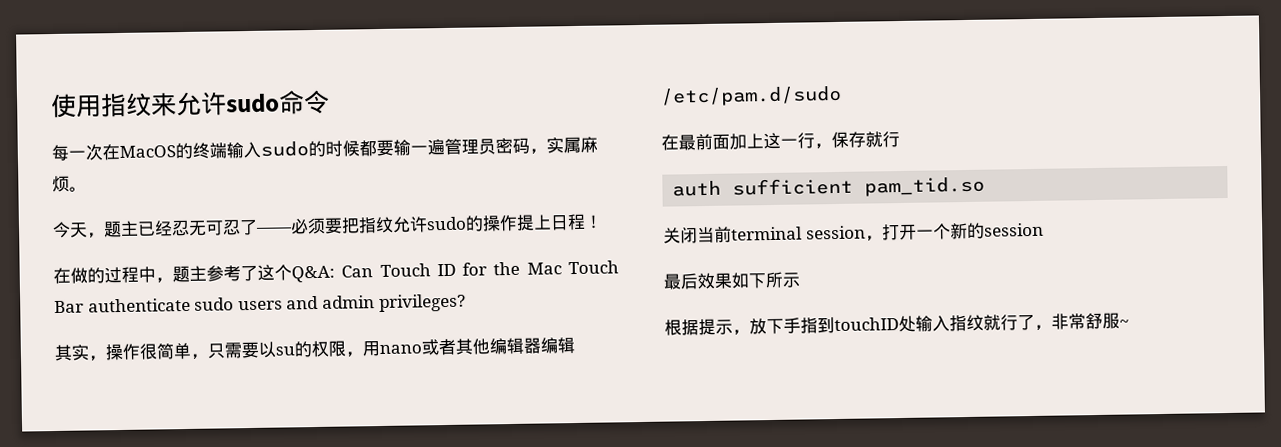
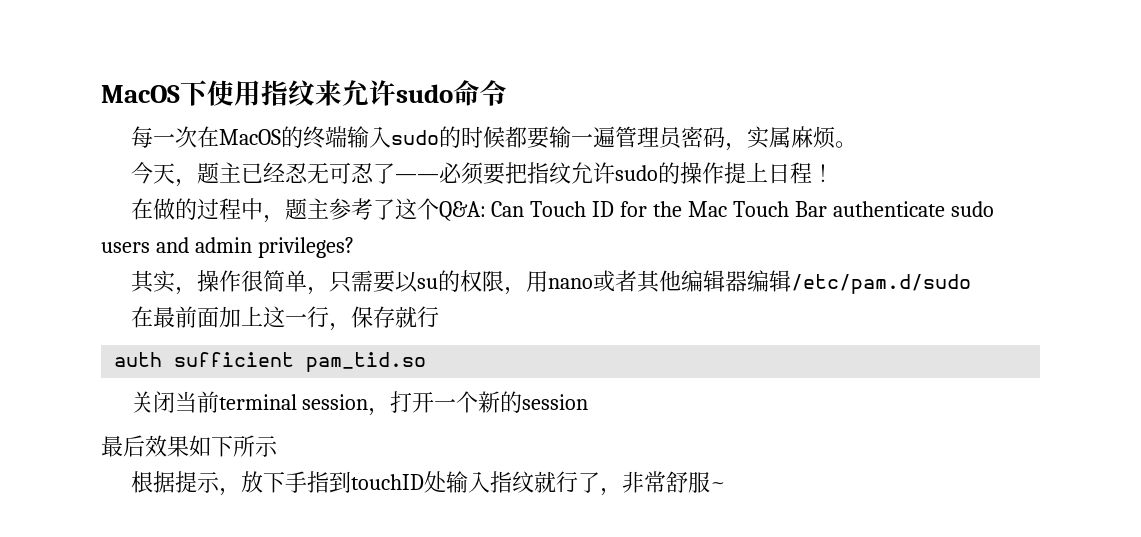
- 使用指纹来允许sudo命令
+ MacOS下使用指纹来允许sudo命令

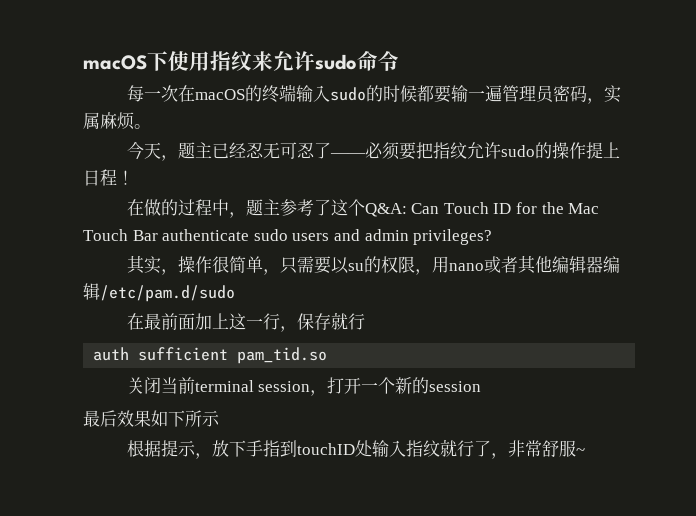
- MacOS下使用指纹来允许sudo命令
+ macOS下使用指纹来允许sudo命令
- 每一次在MacOS的终端输入sudo的时候都要输一遍管理员密码，实属麻烦。
+ 每一次在macOS的终端输入sudo的时候都要输一遍管理员密码，实属麻烦。

